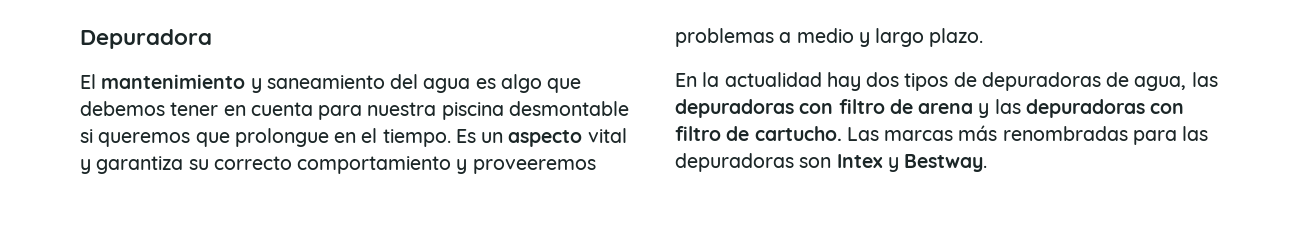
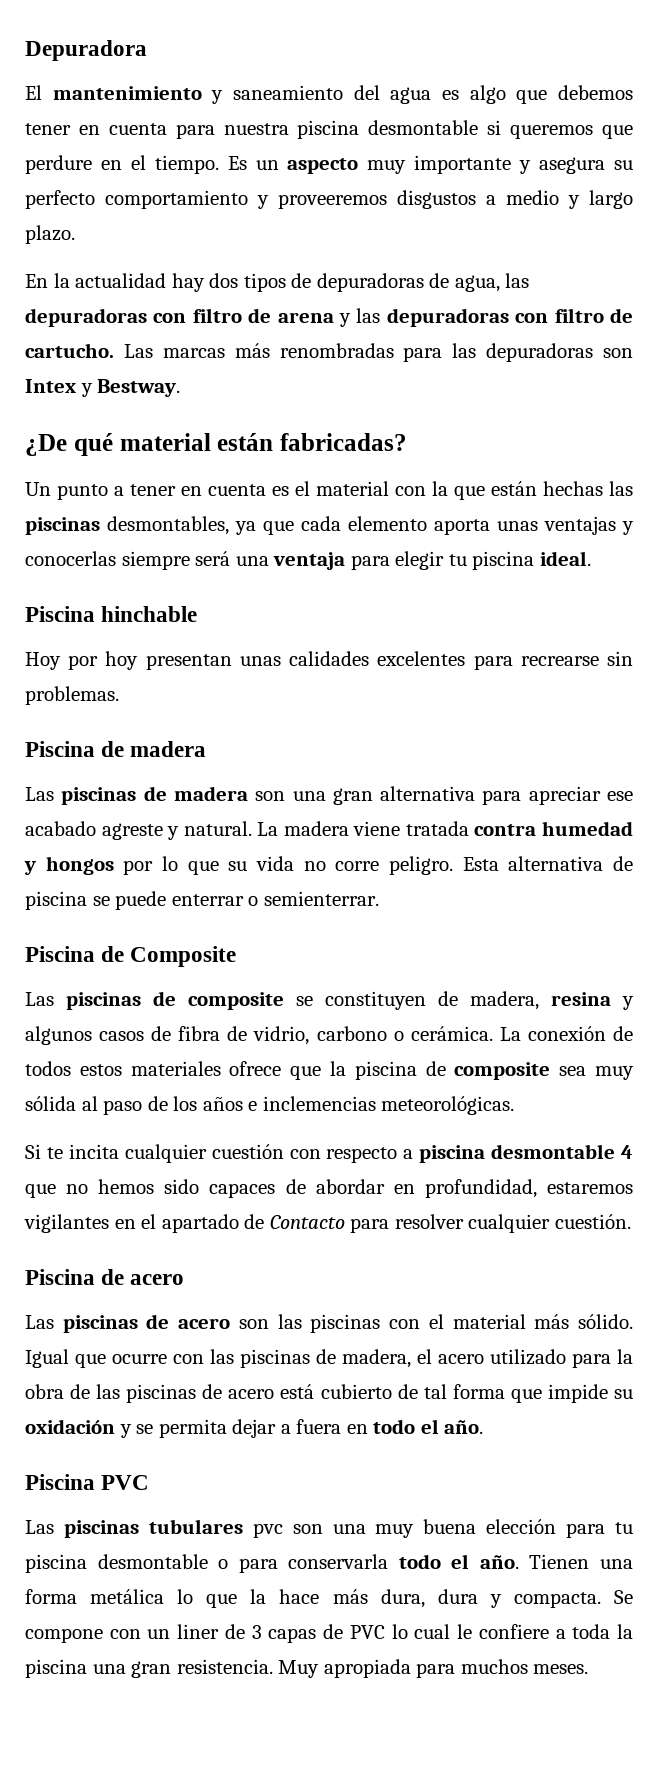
- El mantenimiento y saneamiento del agua es algo que debemos tener en cuenta para nuestra piscina desmontable si queremos que prolongue en el tiempo.
+ El mantenimiento y saneamiento del agua es algo que debemos tener en cuenta para nuestra piscina desmontable si queremos que perdure en el tiempo.
- Es un aspecto vital y garantiza su correcto comportamiento y proveeremos problemas a medio y largo plazo.
+ Es un aspecto muy importante y asegura su perfecto comportamiento y proveeremos disgustos a medio y largo plazo.
+ ¿De qué material están fabricadas?
+ Un punto a tener en cuenta es el material con la que están hechas las piscinas desmontables, ya que cada elemento aporta unas ventajas y conocerlas siempre será una ventaja para elegir tu piscina ideal.
+ Piscina hinchable
+ Hoy por hoy presentan unas calidades excelentes para recrearse sin problemas.
+ Piscina de madera
+ Las piscinas de madera son una gran alternativa para apreciar ese acabado agreste y natural. La madera viene tratada contra humedad y hongos por lo que su vida no corre peligro. Esta alternativa de piscina se puede enterrar o semienterrar.
+ Piscina de Composite
+ Las piscinas de composite se constituyen de madera, resina y algunos casos de fibra de vidrio, carbono o cerámica. La conexión de todos estos materiales ofrece que la piscina de composite sea muy sólida al paso de los años e inclemencias meteorológicas.
+ Si te incita cualquier cuestión con respecto a piscina desmontable 4 que no hemos sido capaces de abordar en profundidad, estaremos vigilantes en el apartado de Contacto para resolver cualquier cuestión.
+ Piscina de acero
+ Las piscinas de acero son las piscinas con el material más sólido. Igual que ocurre con las piscinas de madera, el acero utilizado para la obra de las piscinas de acero está cubierto de tal forma que impide su oxidación y se permita dejar a fuera en todo el año.
+ Piscina PVC
+ Las piscinas tubulares pvc son una muy buena elección para tu piscina desmontable o para conservarla todo el año. Tienen una forma metálica lo que la hace más dura, dura y compacta. Se compone con un liner de 3 capas de PVC lo cual le confiere a toda la piscina una gran resistencia. Muy apropiada para muchos meses.

